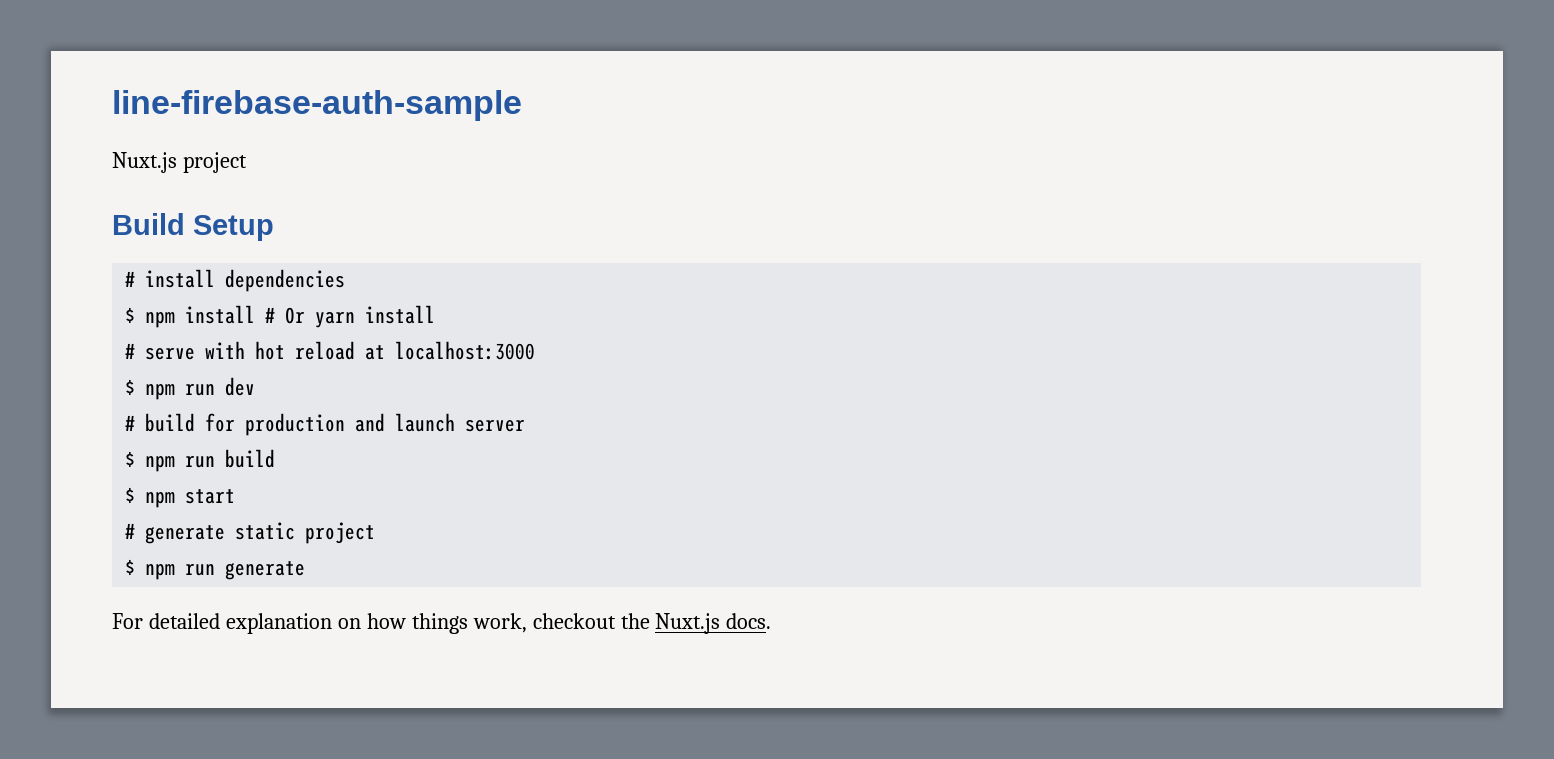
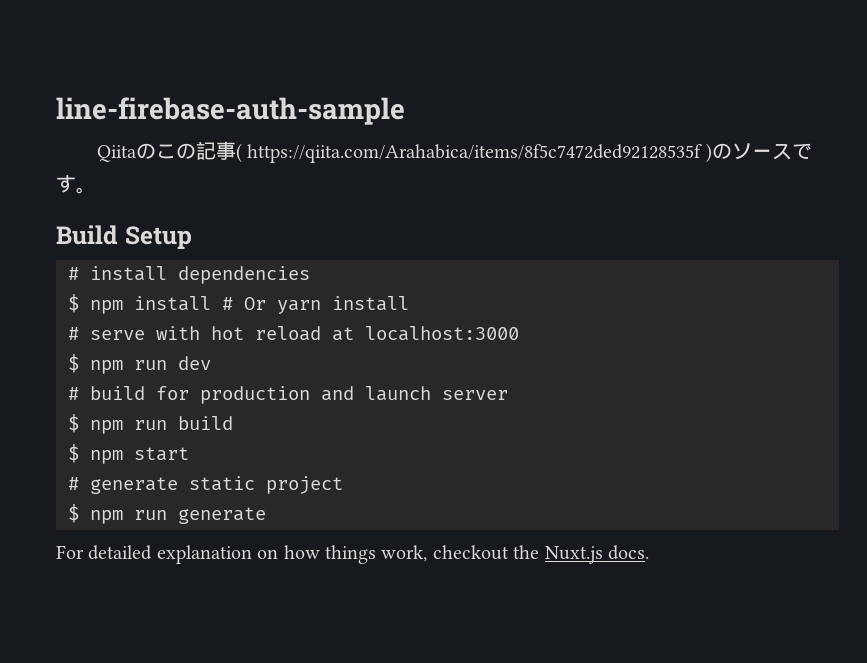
- Nuxt.js project
+ Qiitaのこの記事( https://qiita.com/Arahabica/items/8f5c7472ded92128535f )のソースです。

